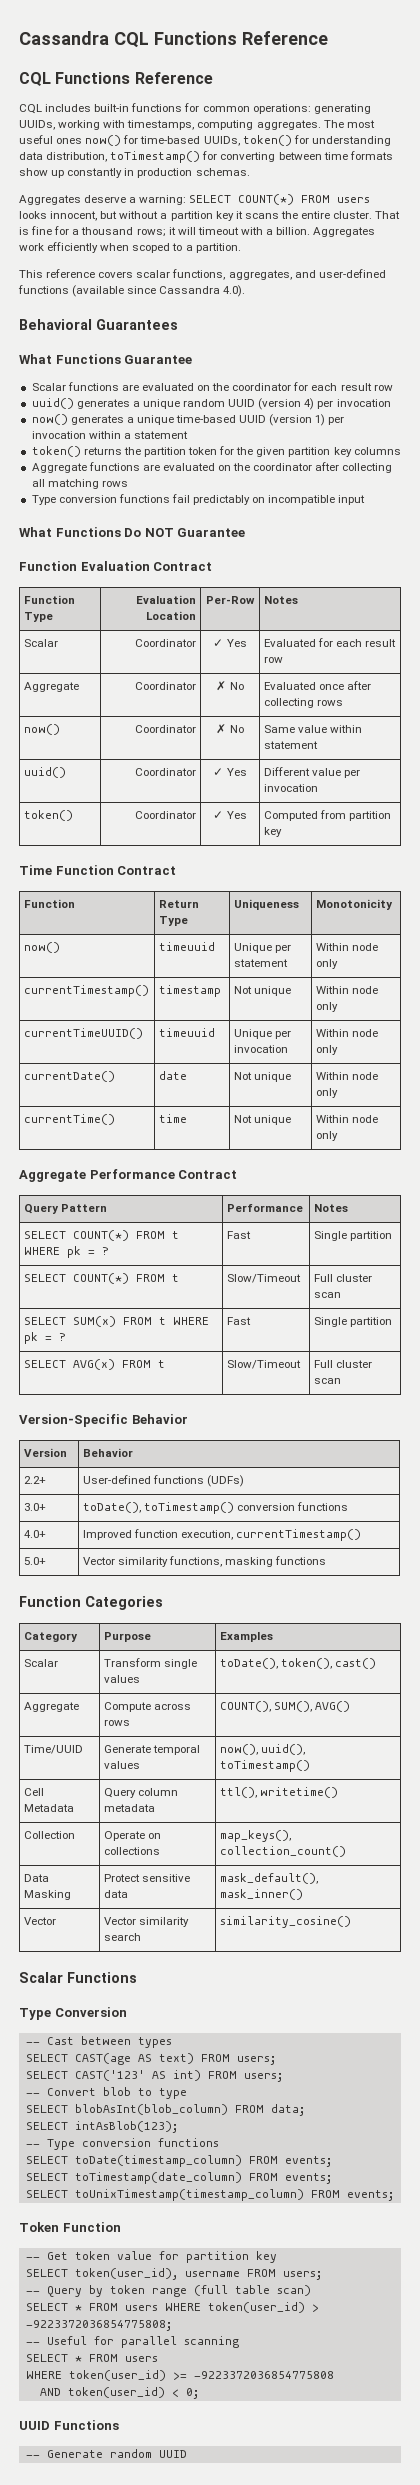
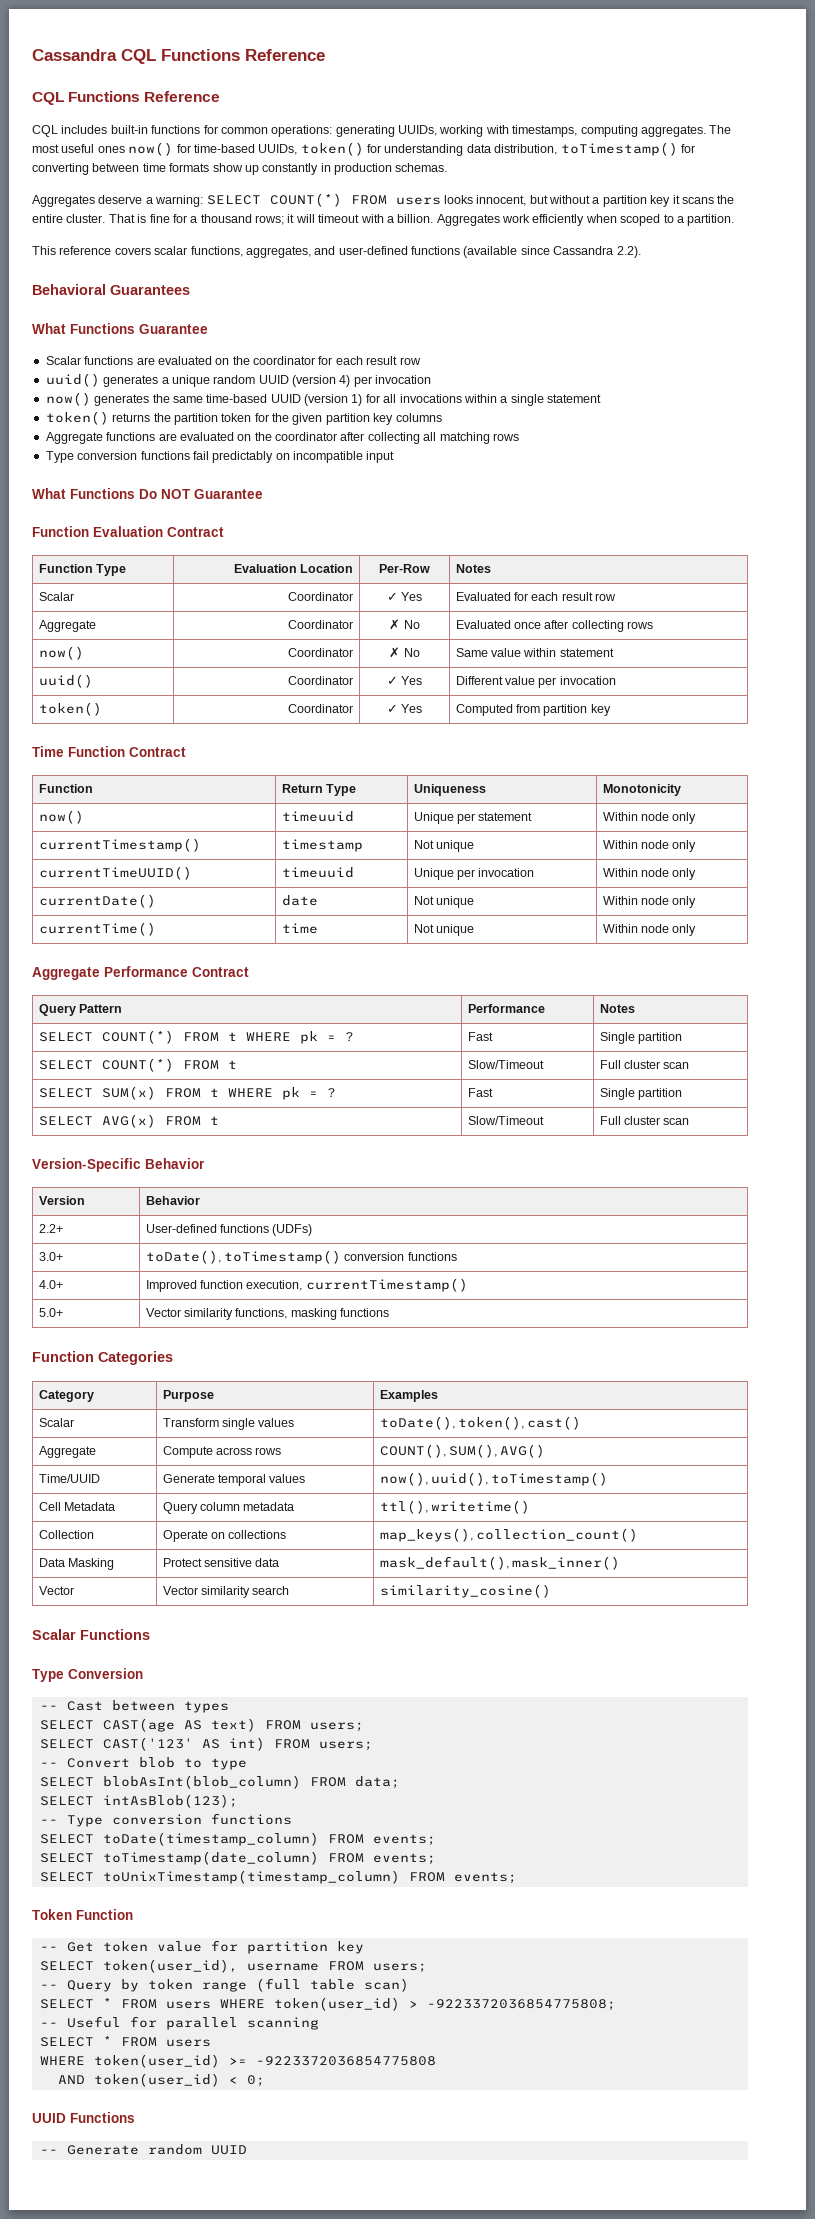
- This reference covers scalar functions, aggregates, and user-defined functions (available since Cassandra 4.0).
+ This reference covers scalar functions, aggregates, and user-defined functions (available since Cassandra 2.2).
- now() generates a unique time-based UUID (version 1) per invocation within a statement
+ now() generates the same time-based UUID (version 1) for all invocations within a single statement

